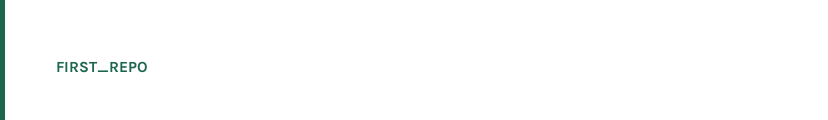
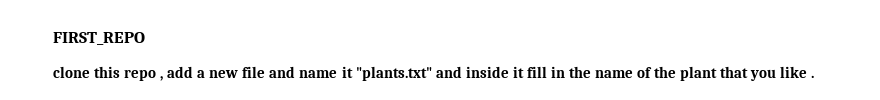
+ clone this repo , add a new file and name it "plants.txt" and inside it fill in the name of the plant that you like .

